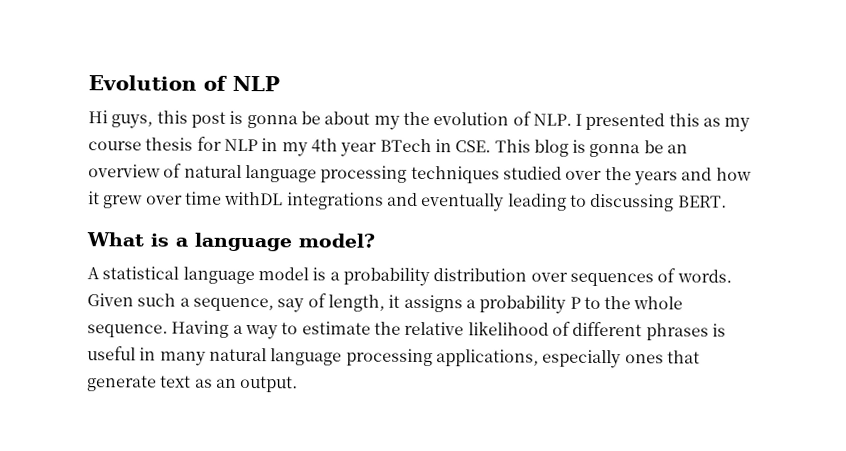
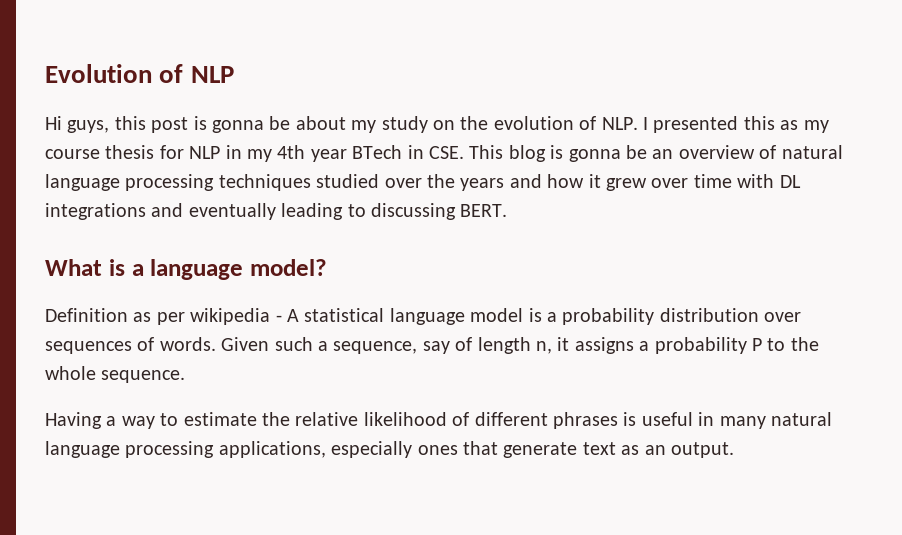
- Hi guys, this post is gonna be about my the evolution of NLP. I presented this as my course thesis for NLP in my 4th year BTech in CSE. This blog is gonna be an overview of natural language processing techniques studied over the years and how it grew over time withDL integrations and eventually leading to discussing BERT.
+ Hi guys, this post is gonna be about my study on the evolution of NLP. I presented this as my course thesis for NLP in my 4th year BTech in CSE. This blog is gonna be an overview of natural language processing techniques studied over the years and how it grew over time with DL integrations and eventually leading to discussing BERT.
- A statistical language model is a probability distribution over sequences of words.
+ Definition as per wikipedia - A statistical language model is a probability distribution over sequences of words.
- Given such a sequence, say of length, it assigns a probability P to the whole sequence. Having a way to estimate the relative likelihood of different phrases is useful in many natural language processing applications, especially ones that generate text as an output.
+ Given such a sequence, say of length n, it assigns a probability P to the whole sequence.
+ Having a way to estimate the relative likelihood of different phrases is useful in many natural language processing applications, especially ones that generate text as an output.

